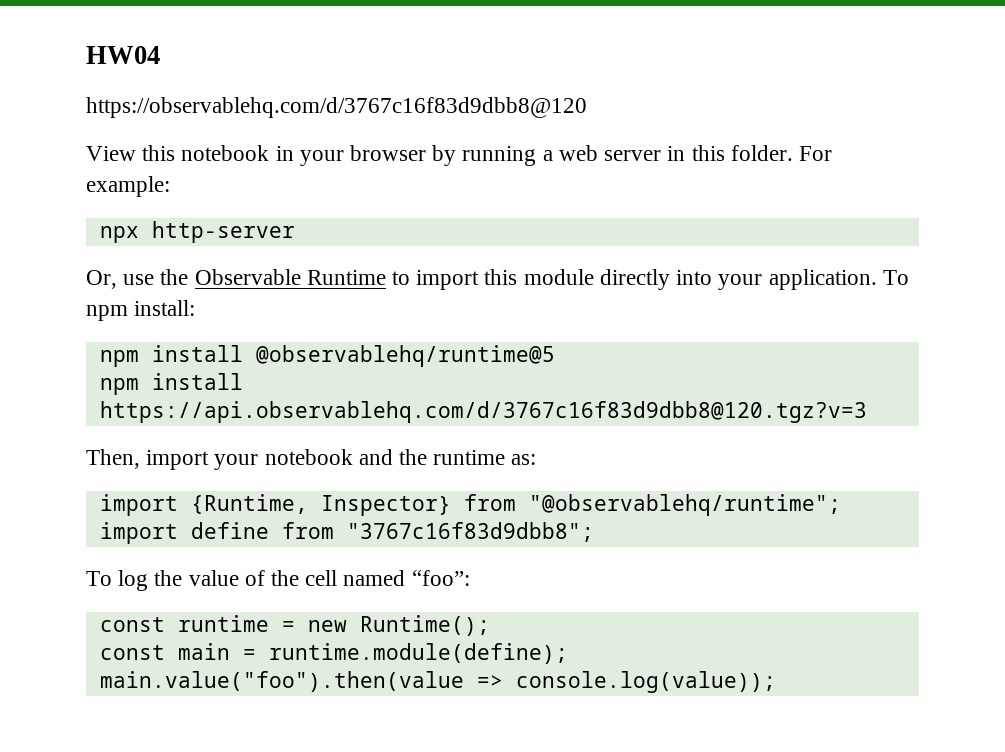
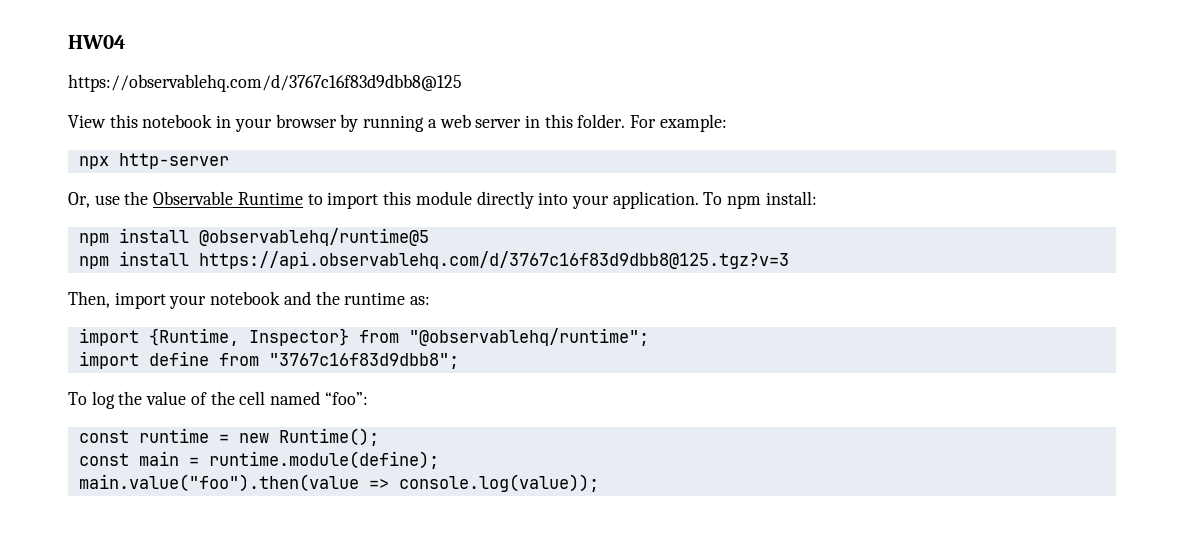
- https://observablehq.com/d/3767c16f83d9dbb8@120
+ https://observablehq.com/d/3767c16f83d9dbb8@125
- npm install https://api.observablehq.com/d/3767c16f83d9dbb8@120.tgz?v=3
+ npm install https://api.observablehq.com/d/3767c16f83d9dbb8@125.tgz?v=3

